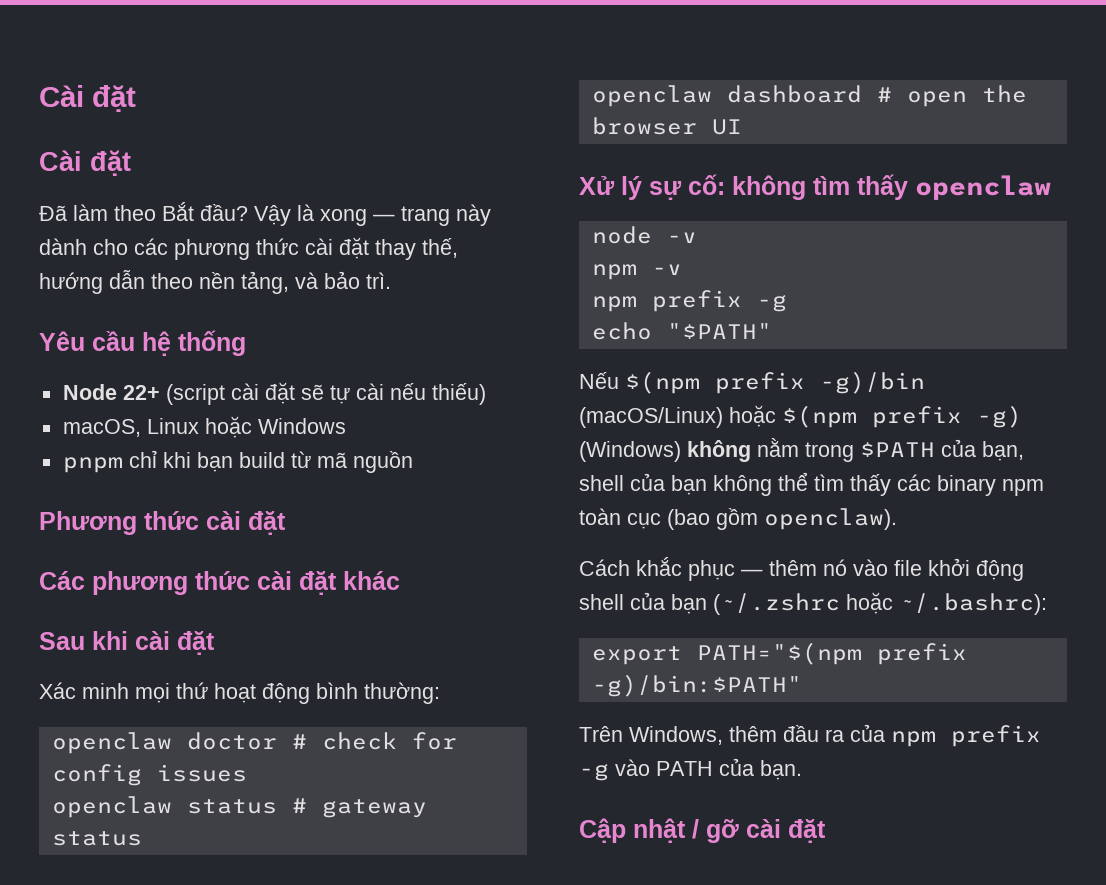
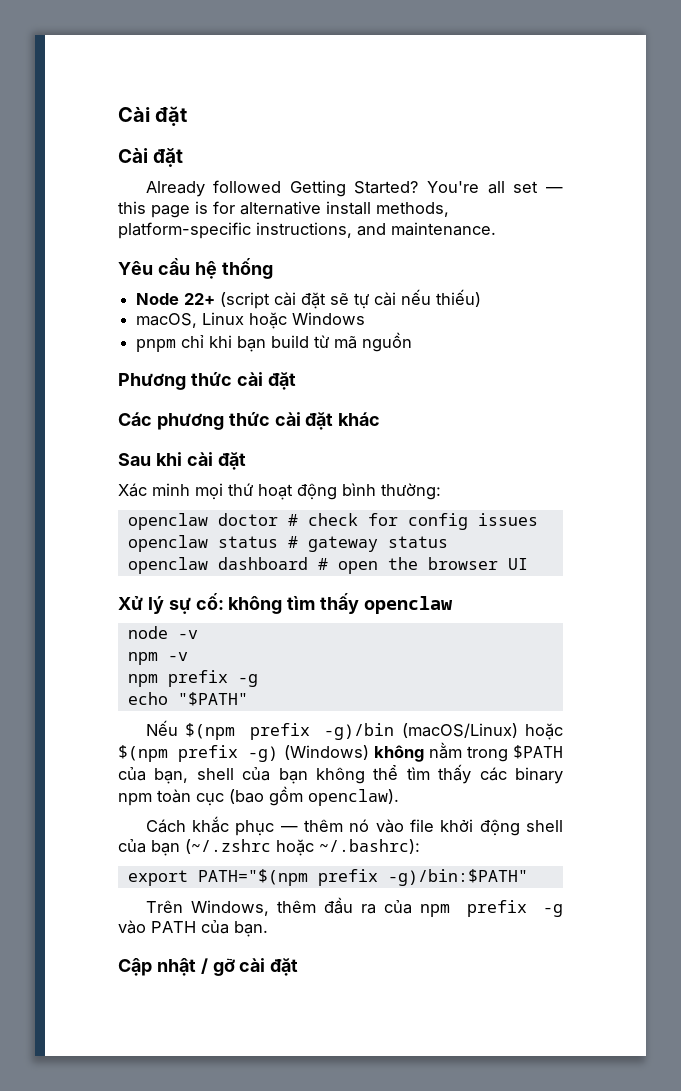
- Đã làm theo Bắt đầu? Vậy là xong — trang này dành cho các phương thức cài đặt thay thế, hướng dẫn theo nền tảng, và bảo trì.
+ Already followed Getting Started? You're all set — this page is for alternative install methods, platform-specific instructions, and maintenance.

